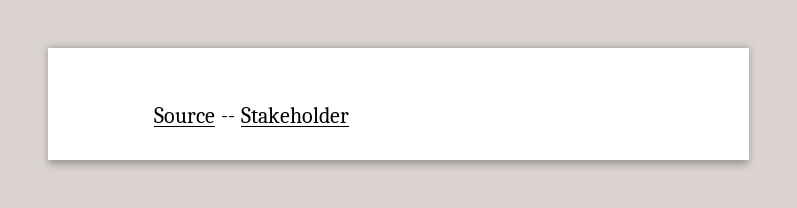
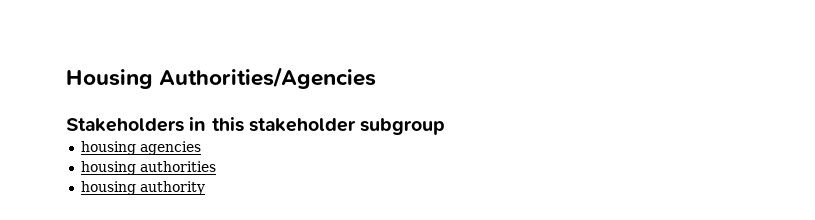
- Source -- Stakeholder
+ Housing Authorities/Agencies
+ Stakeholders in this stakeholder subgroup
+ housing agencies
+ housing authorities
+ housing authority

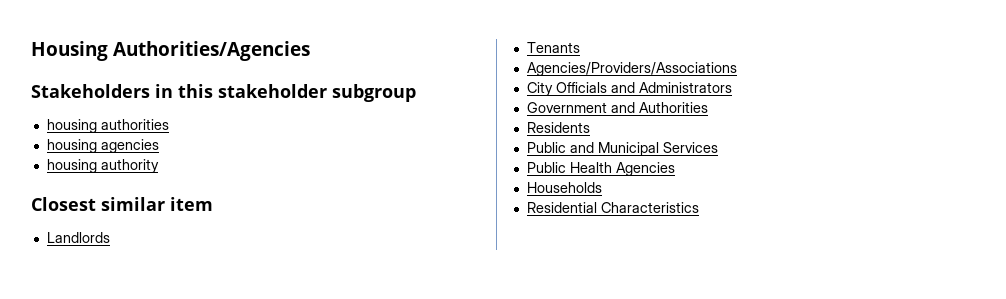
+ housing authorities
- housing authorities
  housing authority
+ Closest similar item
+ Landlords
+ Tenants
+ Agencies/Providers/Associations
+ City Officials and Administrators
+ Government and Authorities
+ Residents
+ Public and Municipal Services
+ Public Health Agencies
+ Households
+ Residential Characteristics

